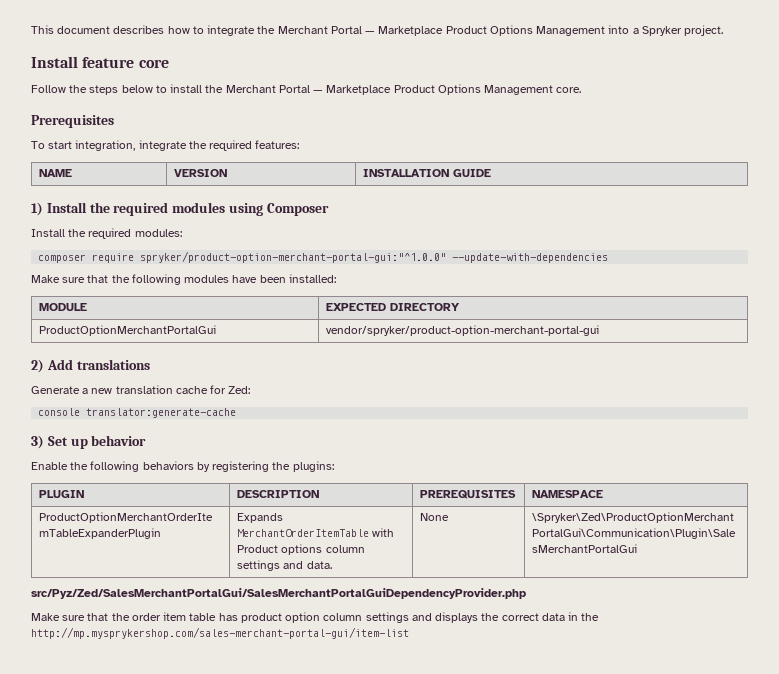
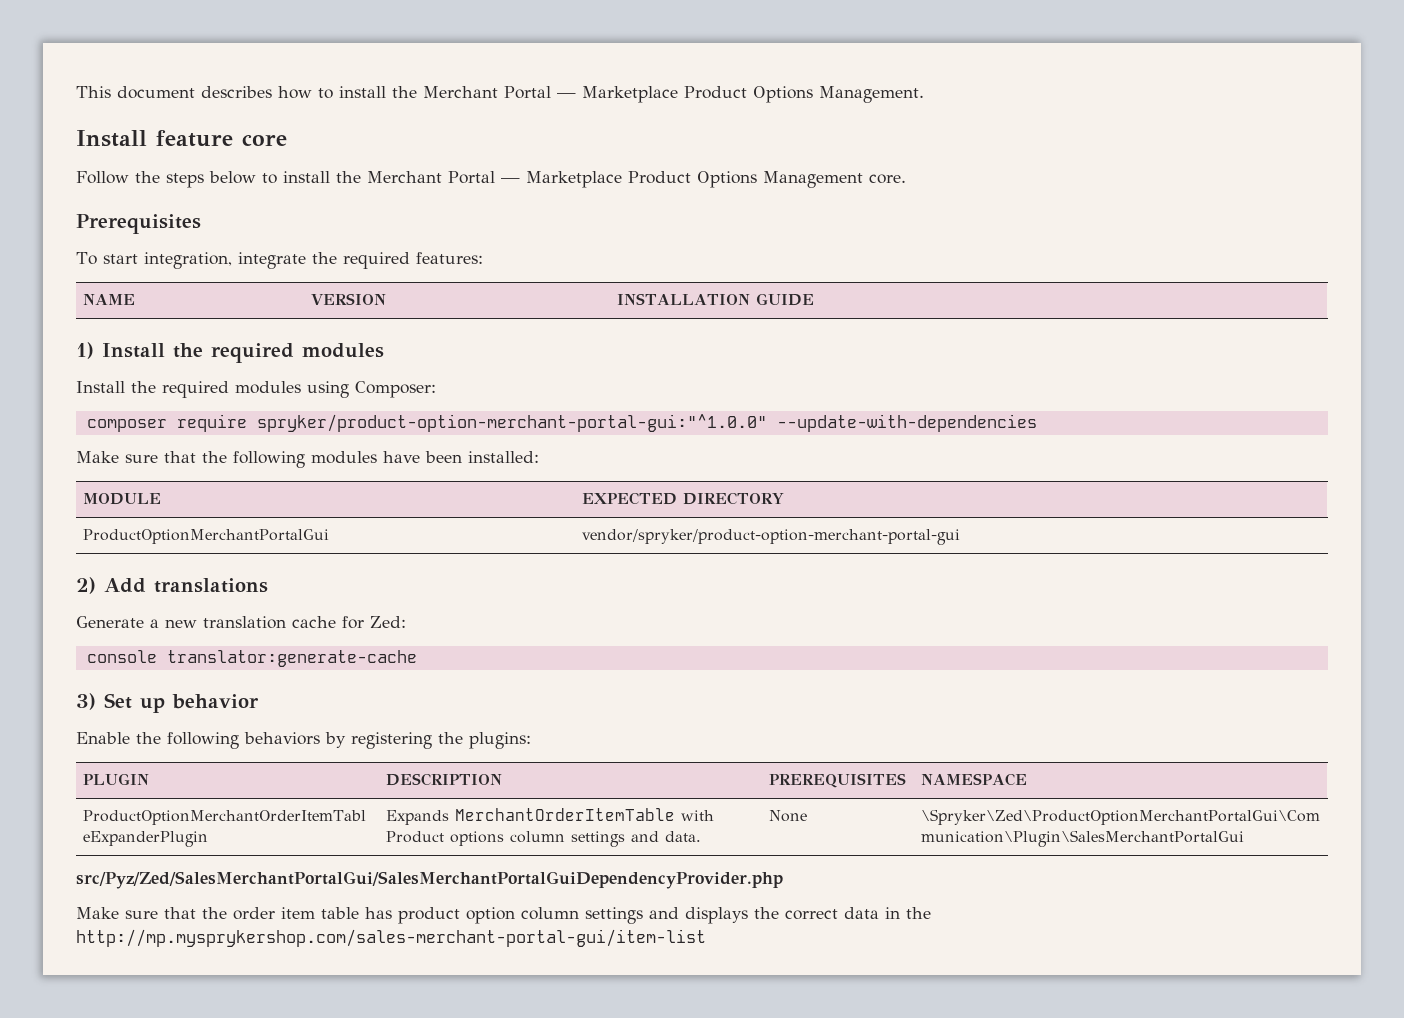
- This document describes how to integrate the Merchant Portal — Marketplace Product Options Management into a Spryker project.
+ This document describes how to install the Merchant Portal — Marketplace Product Options Management.
- 1) Install the required modules using Composer
- Install the required modules:
+ 1) Install the required modules
+ Install the required modules using Composer:

